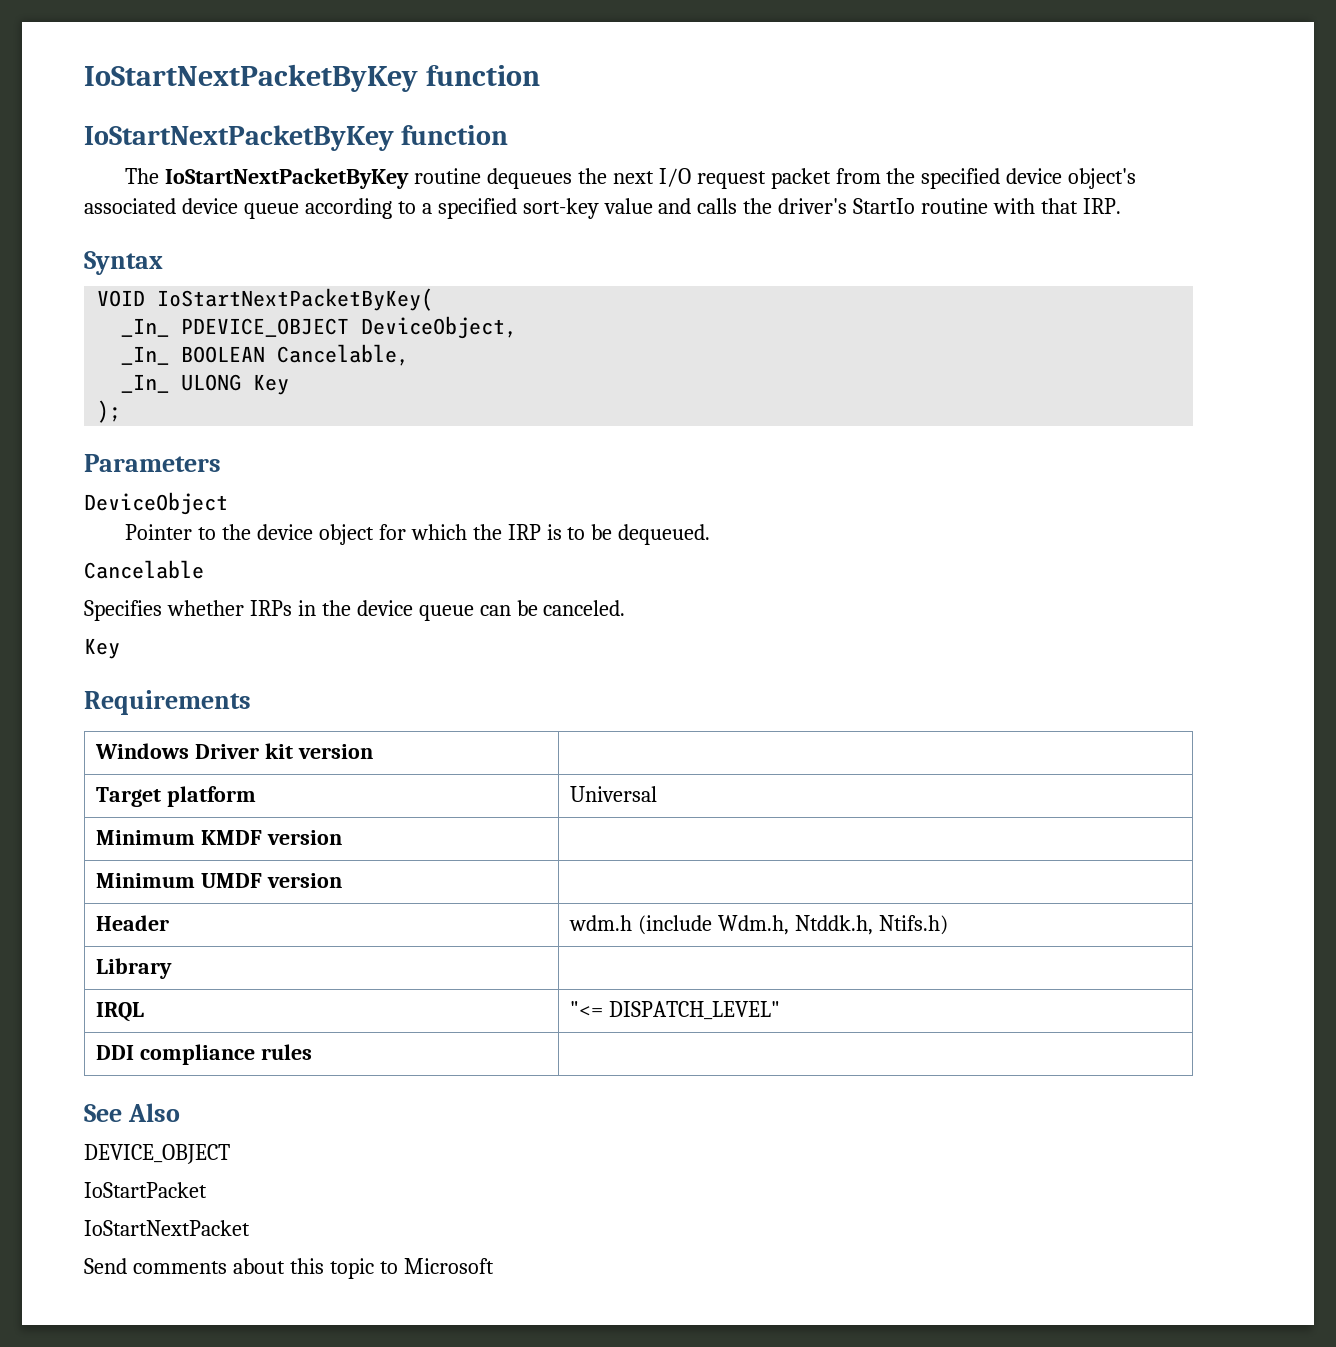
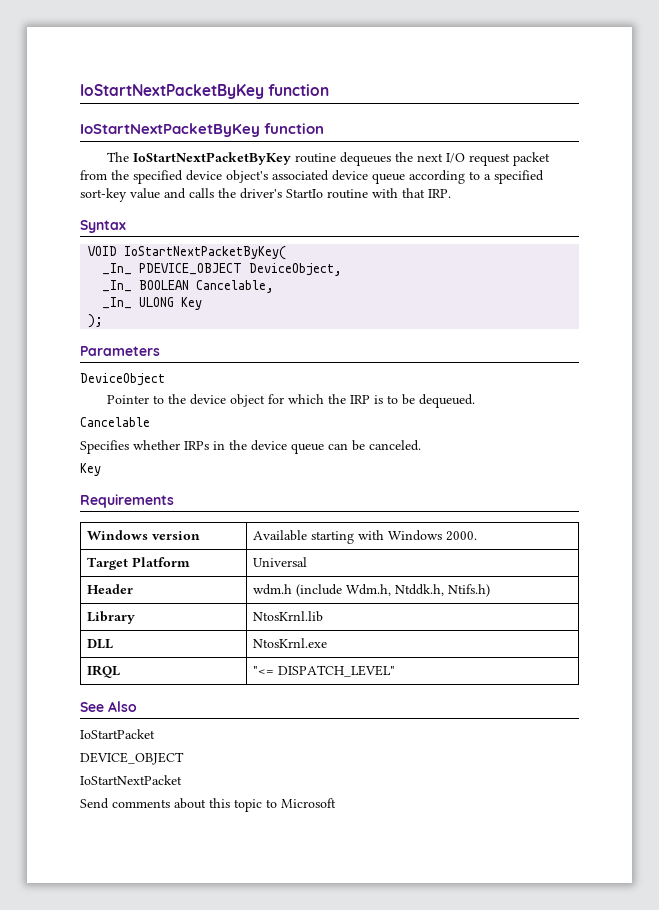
- Windows Driver kit version |
+ Windows version | Available starting with Windows 2000.
- Target platform | Universal
+ Target Platform | Universal
- Minimum KMDF version |
- Minimum UMDF version |
- Library |
+ Library | NtosKrnl.lib
+ DLL | NtosKrnl.exe
- DDI compliance rules |
+ IoStartPacket
- IoStartPacket

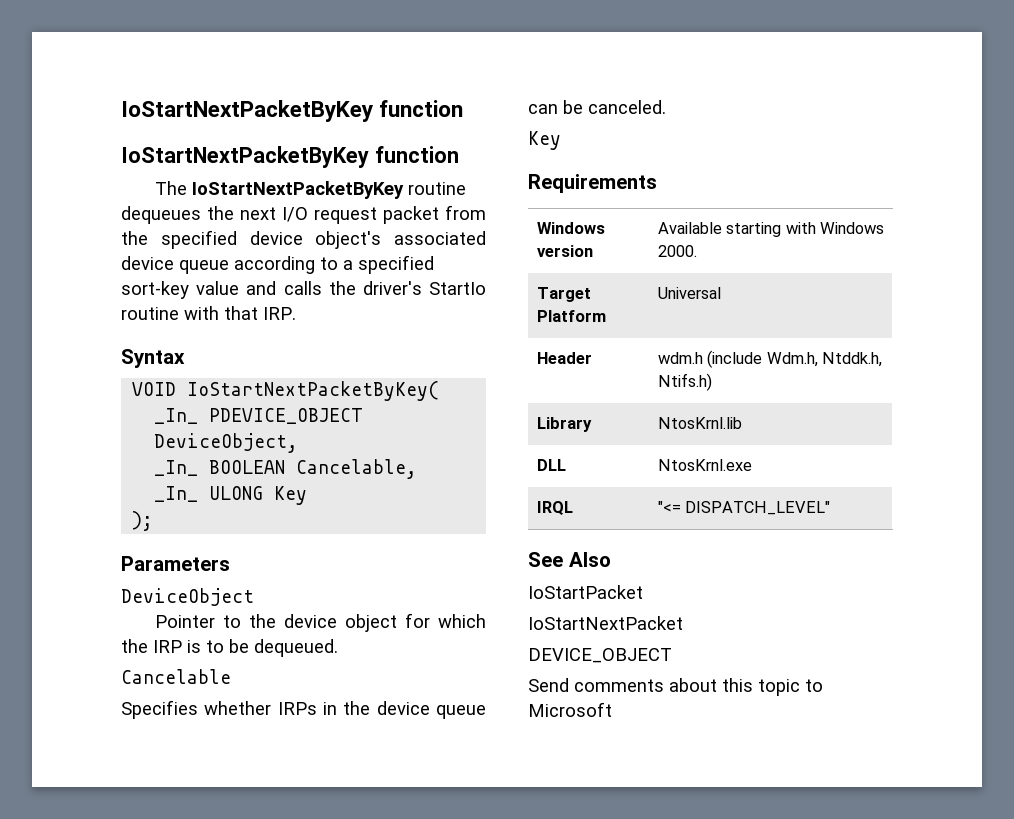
+ IoStartNextPacket
- IoStartNextPacket

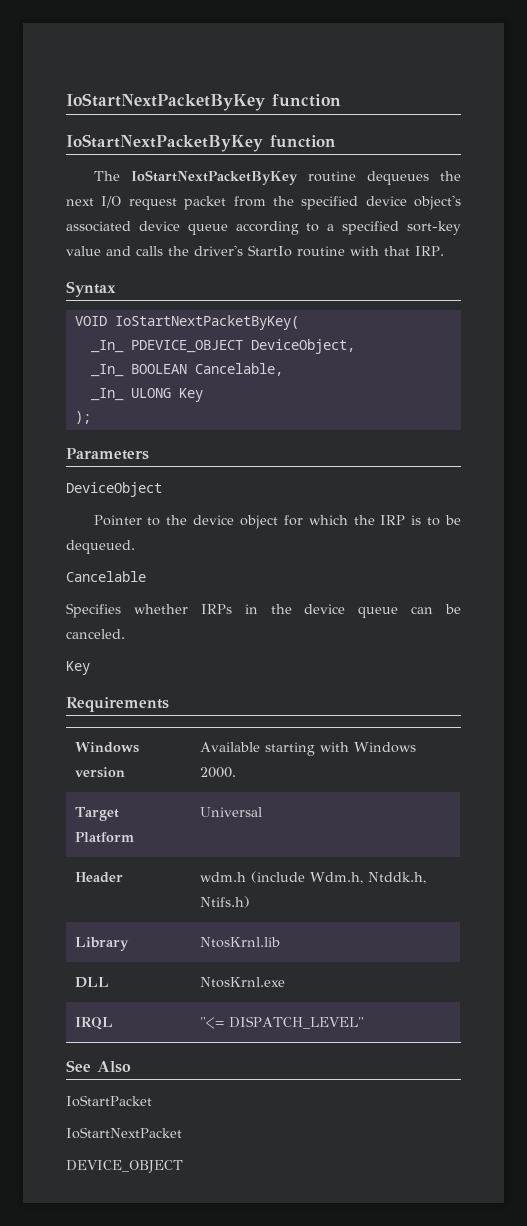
- Send comments about this topic to Microsoft

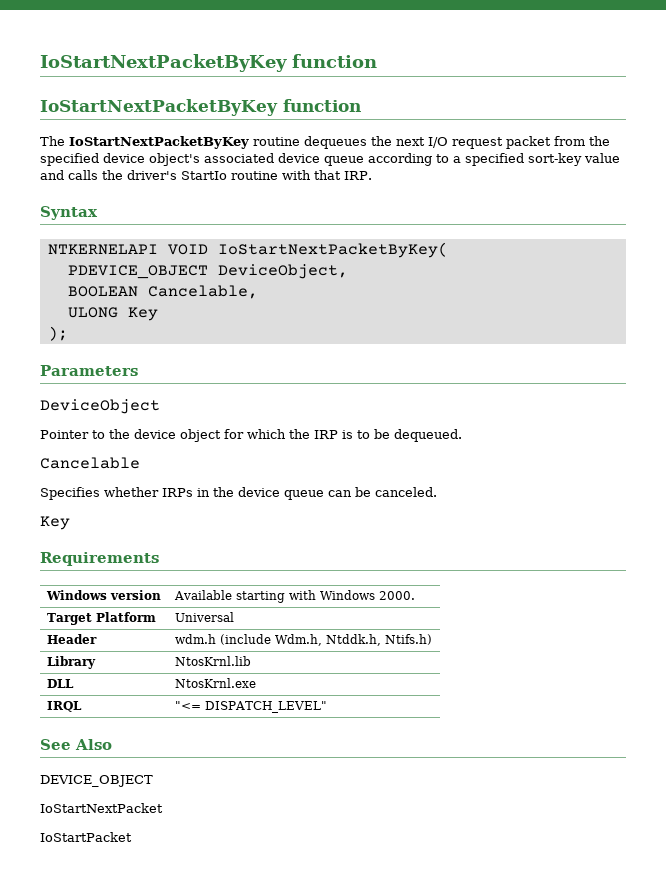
- VOID IoStartNextPacketByKey(
+ NTKERNELAPI VOID IoStartNextPacketByKey(
- _In_ PDEVICE_OBJECT DeviceObject,
+ PDEVICE_OBJECT DeviceObject,
- _In_ BOOLEAN Cancelable,
+ BOOLEAN Cancelable,
- _In_ ULONG Key
+ ULONG Key
- IoStartPacket
+ DEVICE_OBJECT
- DEVICE_OBJECT
+ IoStartPacket

